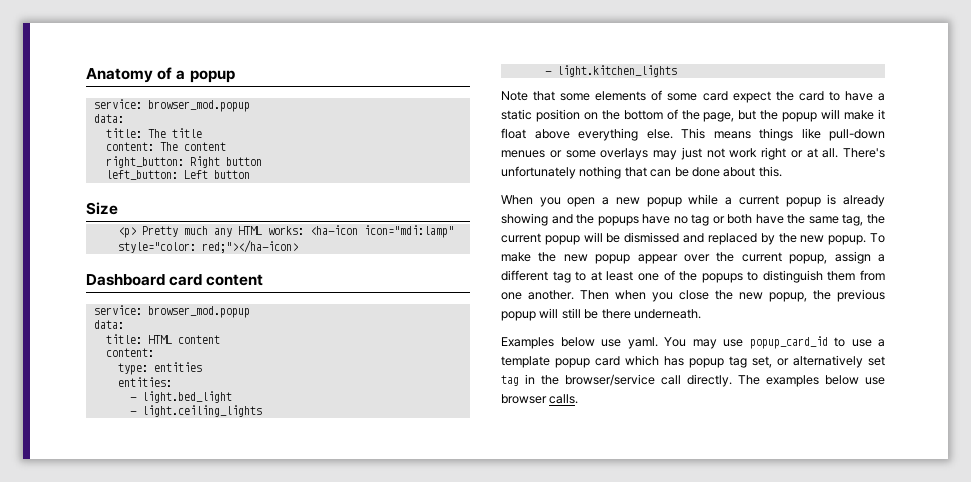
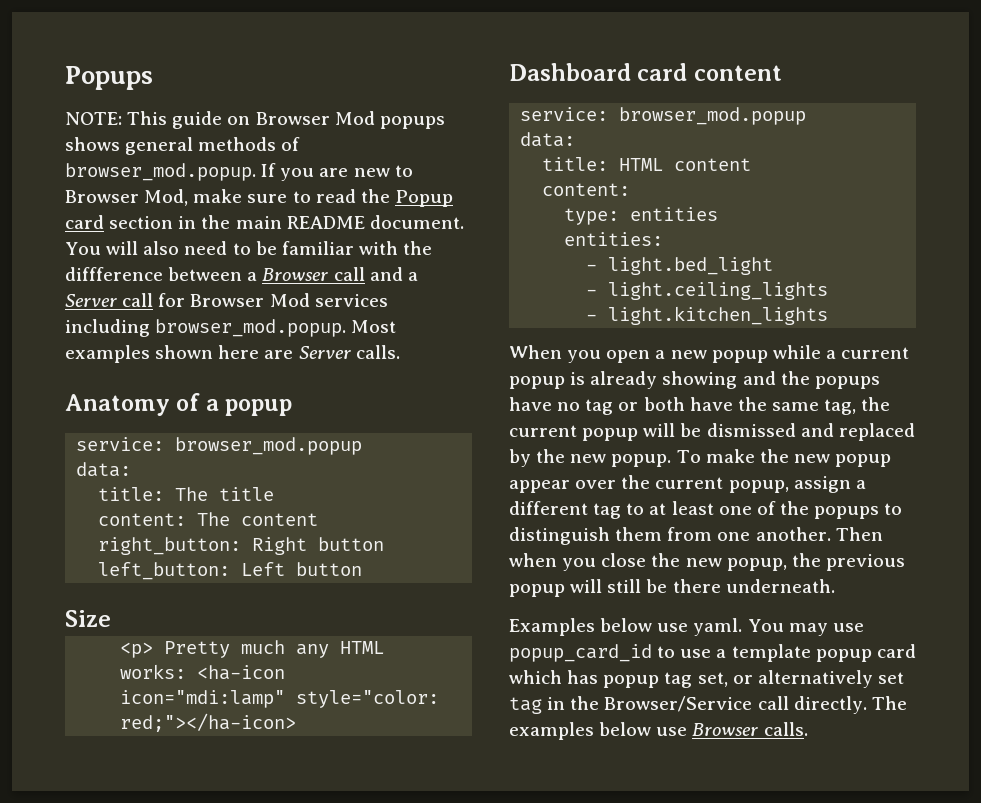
+ Popups
+ NOTE: This guide on Browser Mod popups shows general methods of browser_mod.popup. If you are new to Browser Mod, make sure to read the Popup card section in the main README document. You will also need to be familiar with the diffference between a Browser call and a Server call for Browser Mod services including browser_mod.popup. Most examples shown here are Server calls.
- Note that some elements of some card expect the card to have a static position on the bottom of the page, but the popup will make it float above everything else. This means things like pull-down menues or some overlays may just not work right or at all. There's unfortunately nothing that can be done about this.
- You may use popup_card_id to use a template popup card which has popup tag set, or alternatively set tag in the browser/service call directly.
+ You may use popup_card_id to use a template popup card which has popup tag set, or alternatively set tag in the Browser/Service call directly.
- The examples below use browser calls.
+ The examples below use Browser calls.

